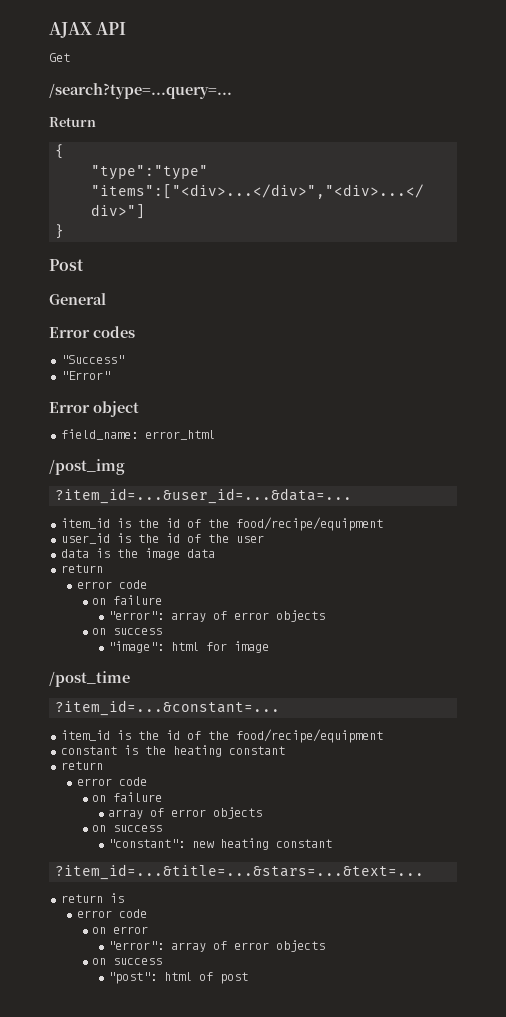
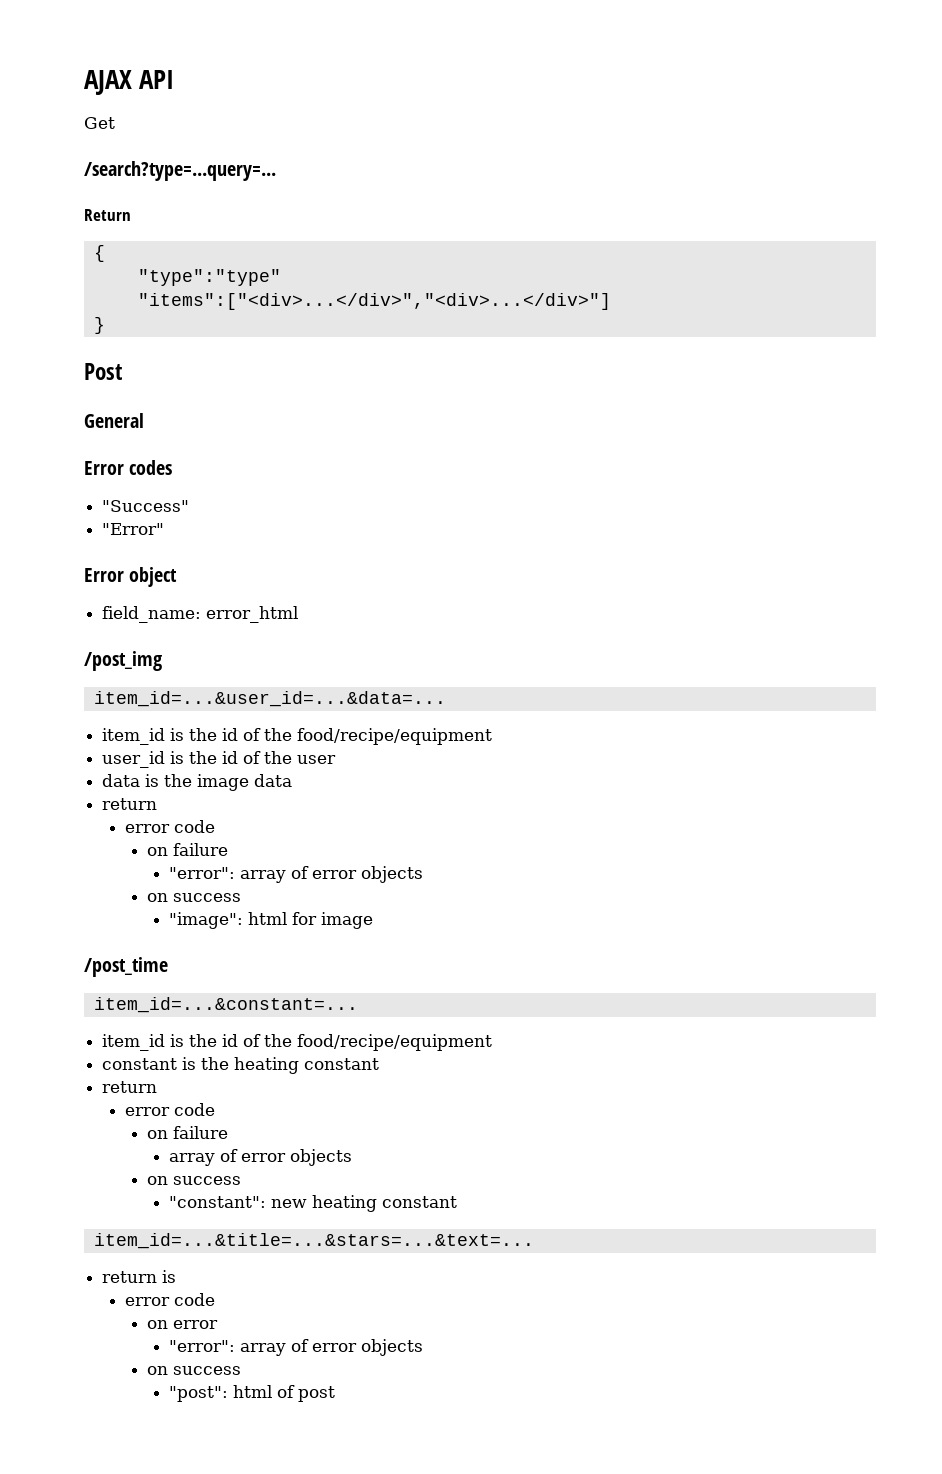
- ?item_id=...&user_id=...&data=...
+ item_id=...&user_id=...&data=...
- ?item_id=...&constant=...
+ item_id=...&constant=...
- ?item_id=...&title=...&stars=...&text=...
+ item_id=...&title=...&stars=...&text=...

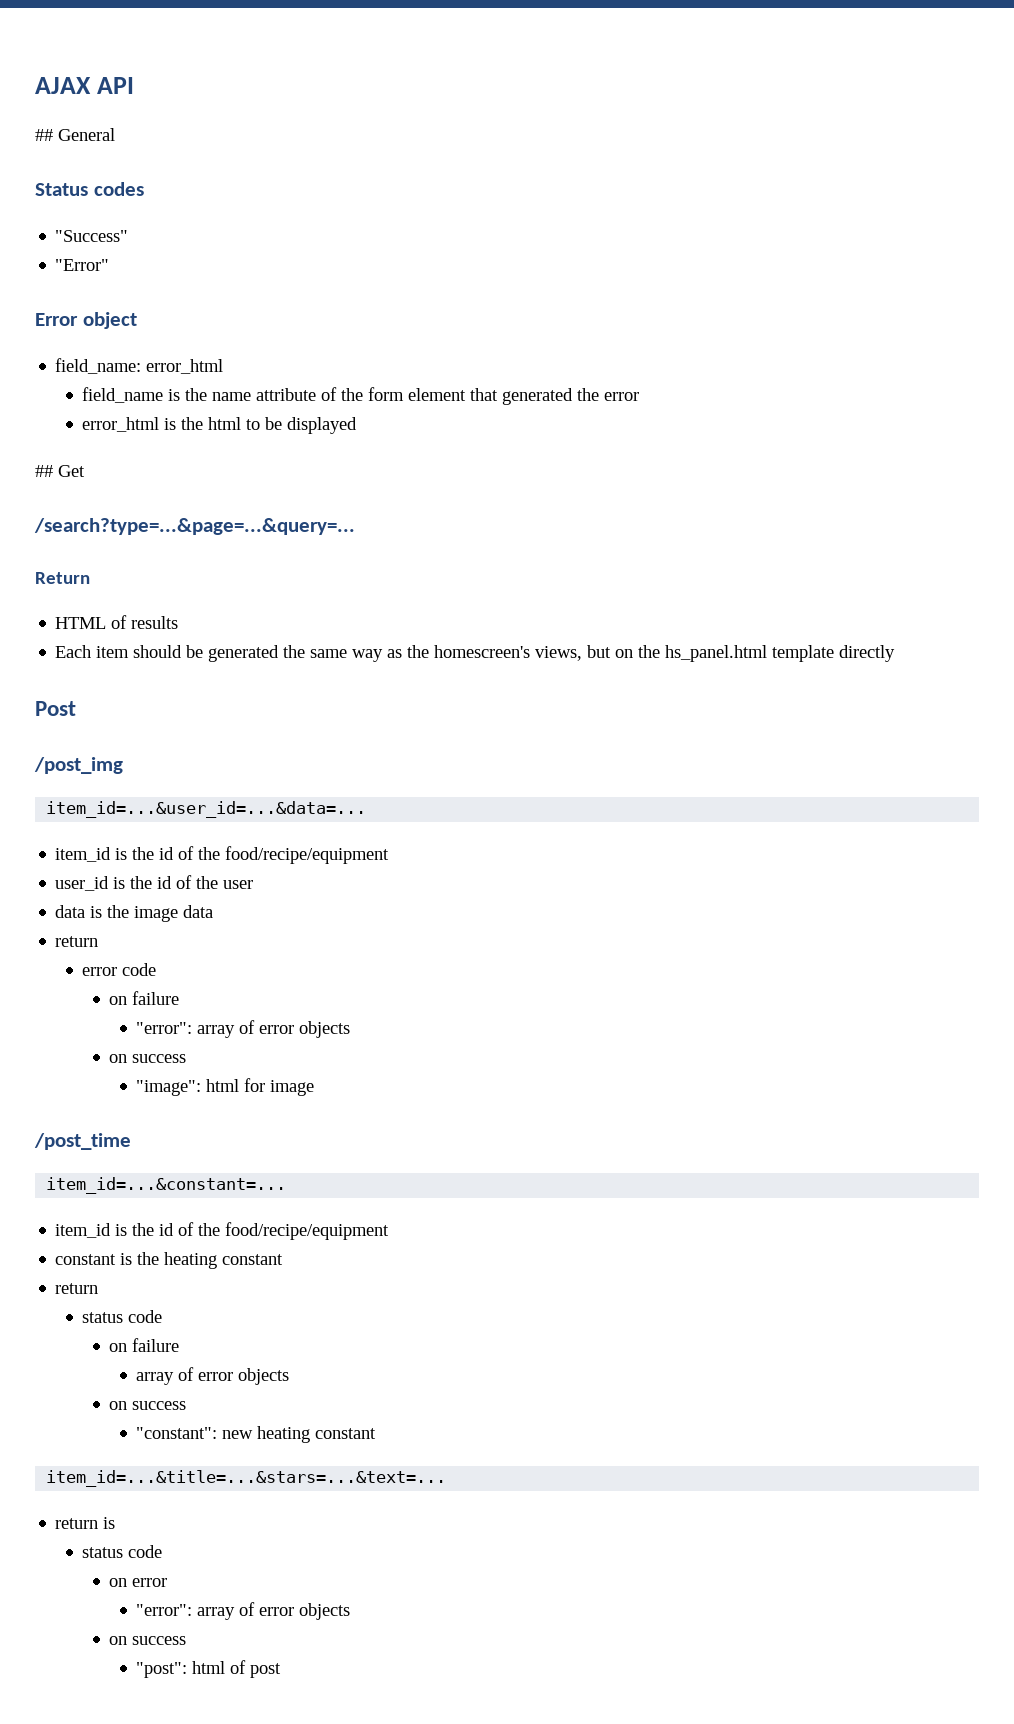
- Get
- /search?type=...query=...
- Return
- {
- "type":"type"
- "items":["<div>...</div>","<div>...</div>"]
- }
- Post
- General
+ ## General
- Error codes
+ Status codes
+ field_name is the name attribute of the form element that generated the error
+ error_html is the html to be displayed
+ ## Get
+ /search?type=...&page=...&query=...
+ Return
+ HTML of results
+ Each item should be generated the same way as the homescreen's views, but on the hs_panel.html template directly
+ Post
  constant is the heating constant
  return
- error code
+ status code
  return is
- error code
+ status code

